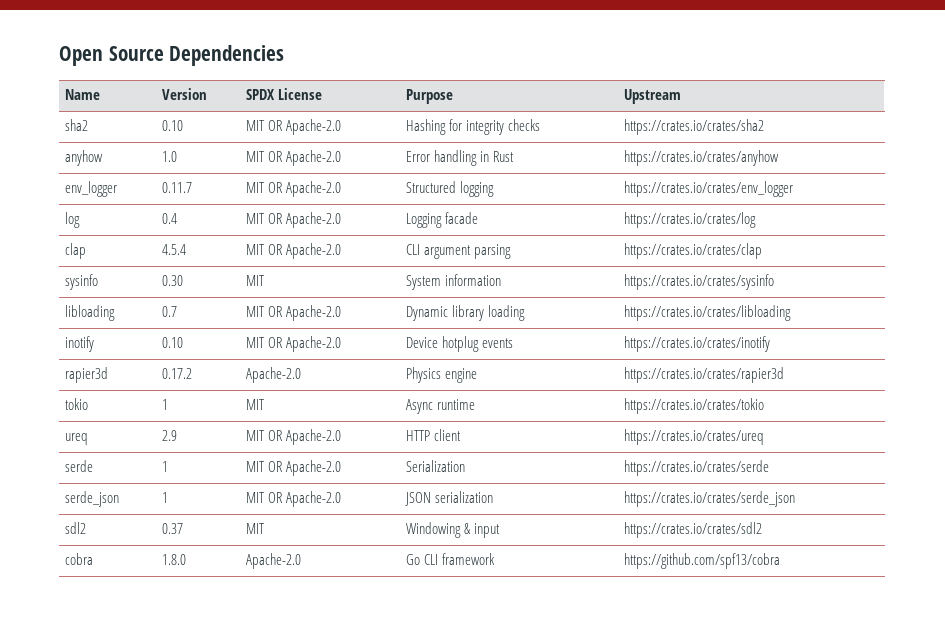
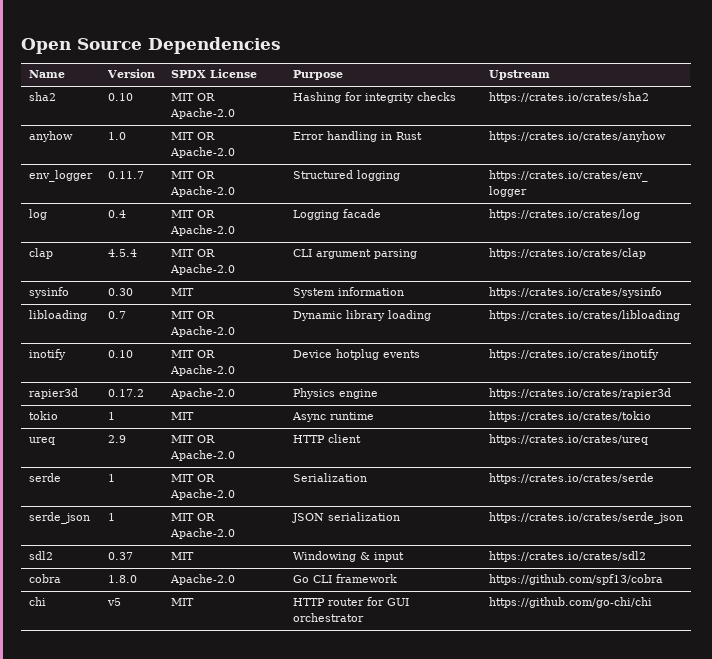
+ chi | v5 | MIT | HTTP router for GUI orchestrator | https://github.com/go-chi/chi

